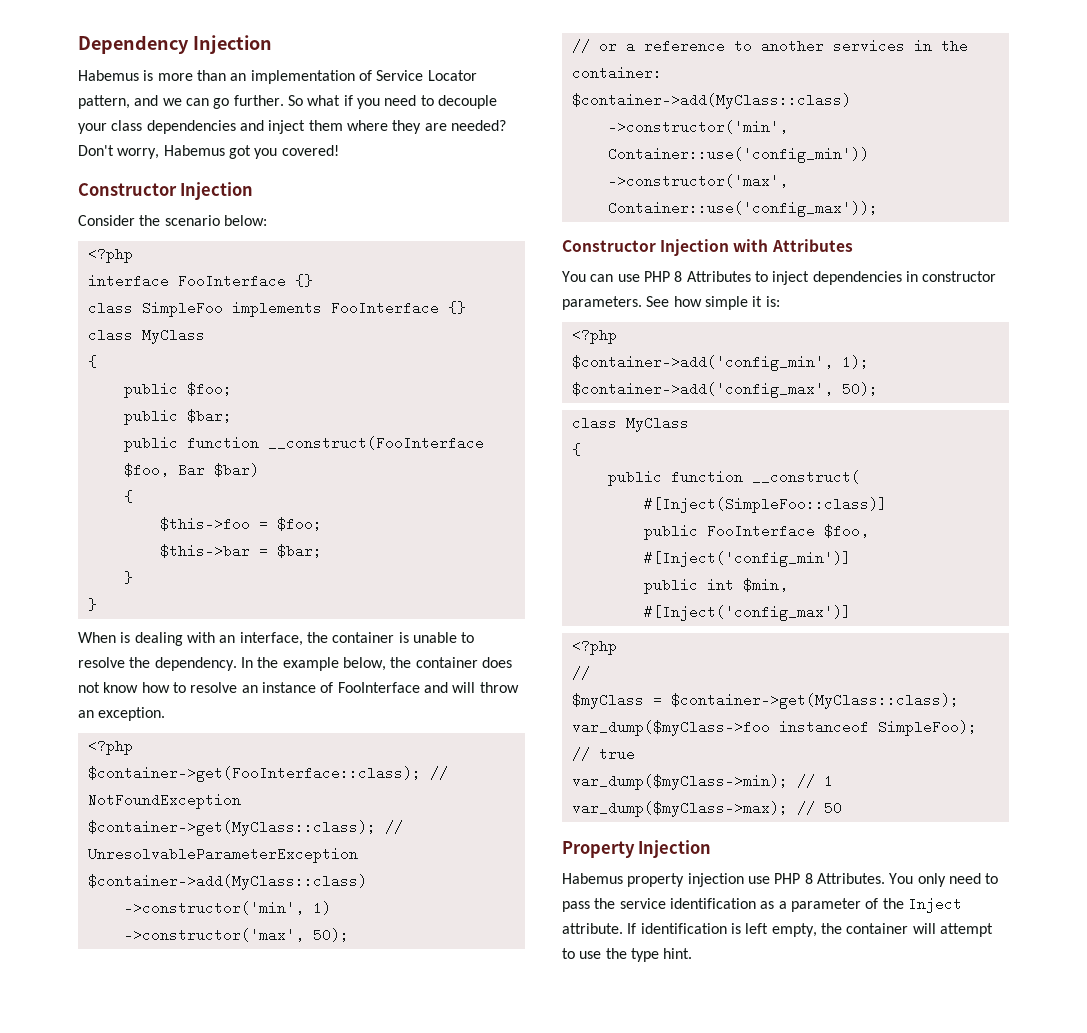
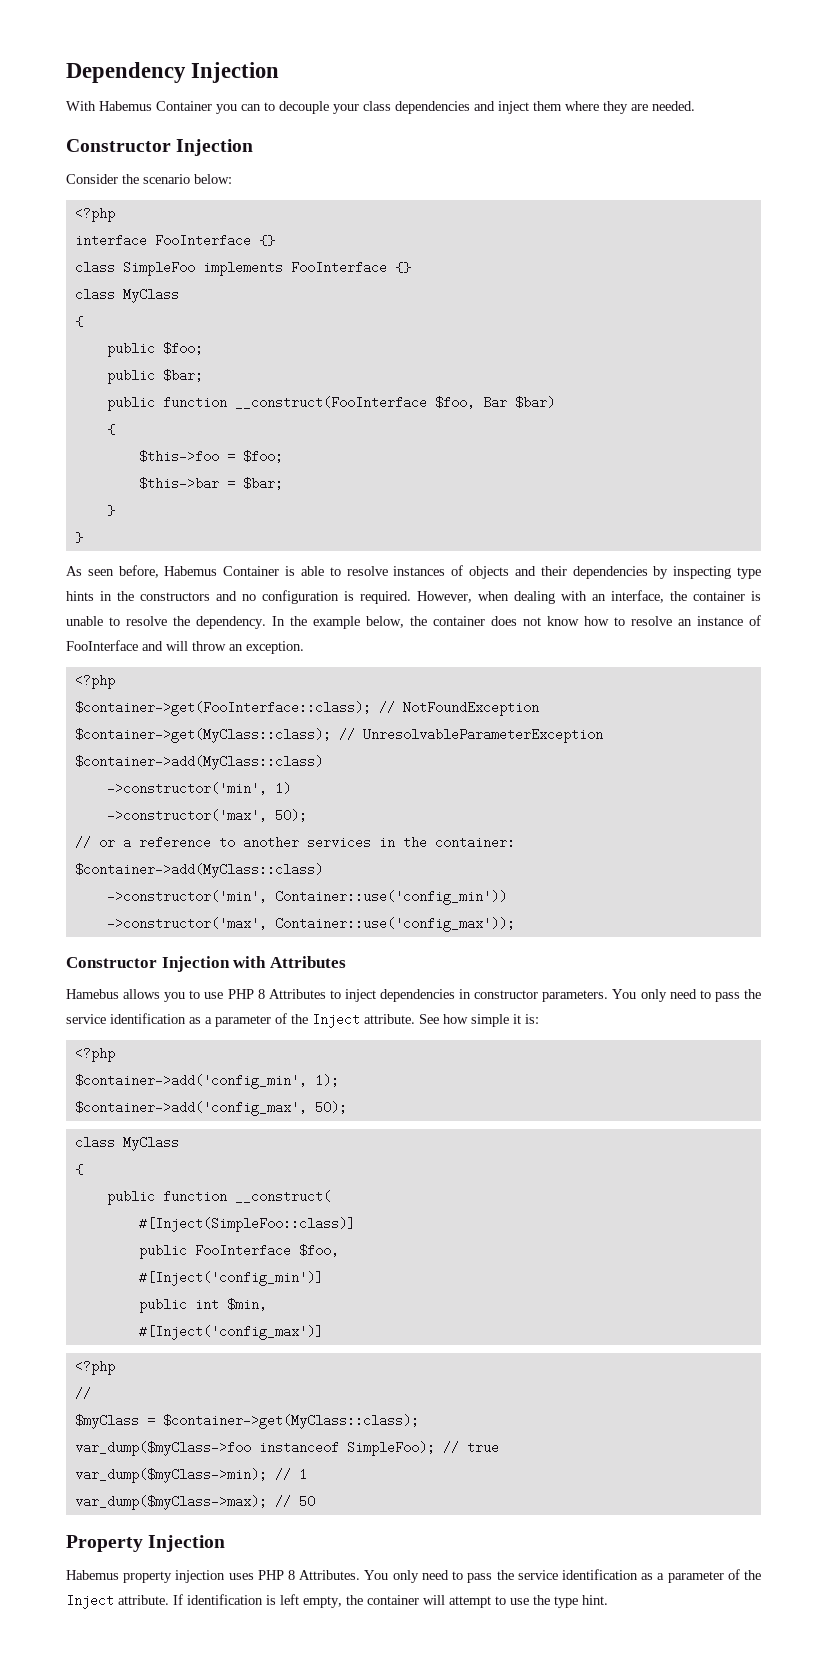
- Habemus is more than an implementation of Service Locator pattern, and we can go further. So what if you need to decouple your class dependencies and inject them where they are needed? Don't worry, Habemus got you covered!
+ With Habemus Container you can to decouple your class dependencies and inject them where they are needed.
- When is dealing with an interface, the container is unable to resolve the dependency.
+ As seen before, Habemus Container is able to resolve instances of objects and their dependencies by inspecting type hints in the constructors and no configuration is required. However, when dealing with an interface, the container is unable to resolve the dependency.
- You can use PHP 8 Attributes to inject dependencies in constructor parameters.
+ Hamebus allows you to use PHP 8 Attributes to inject dependencies in constructor parameters. You only need to pass the service identification as a parameter of the Inject attribute.
- Habemus property injection use PHP 8 Attributes.
+ Habemus property injection uses PHP 8 Attributes.

